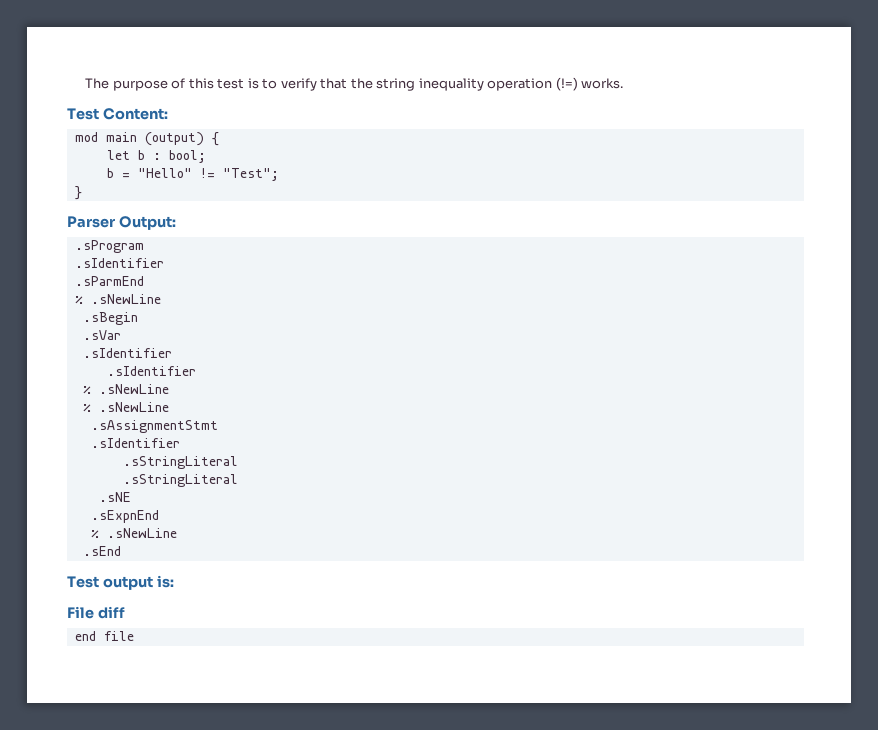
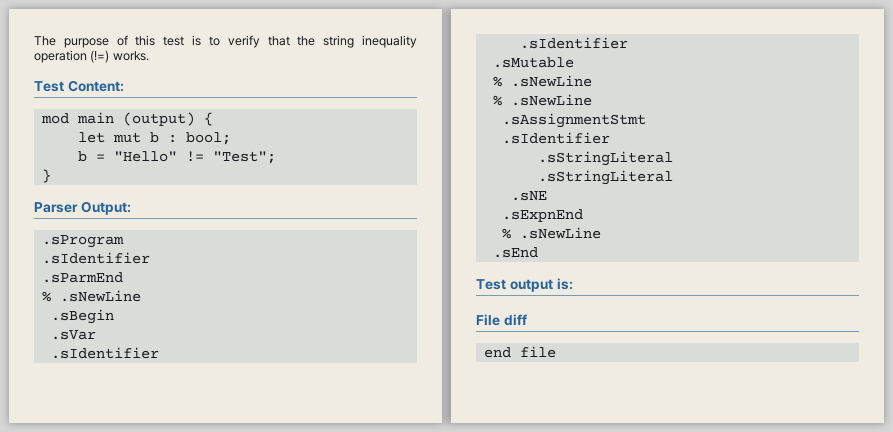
- let b : bool;
+ let mut b : bool;
+ .sMutable

